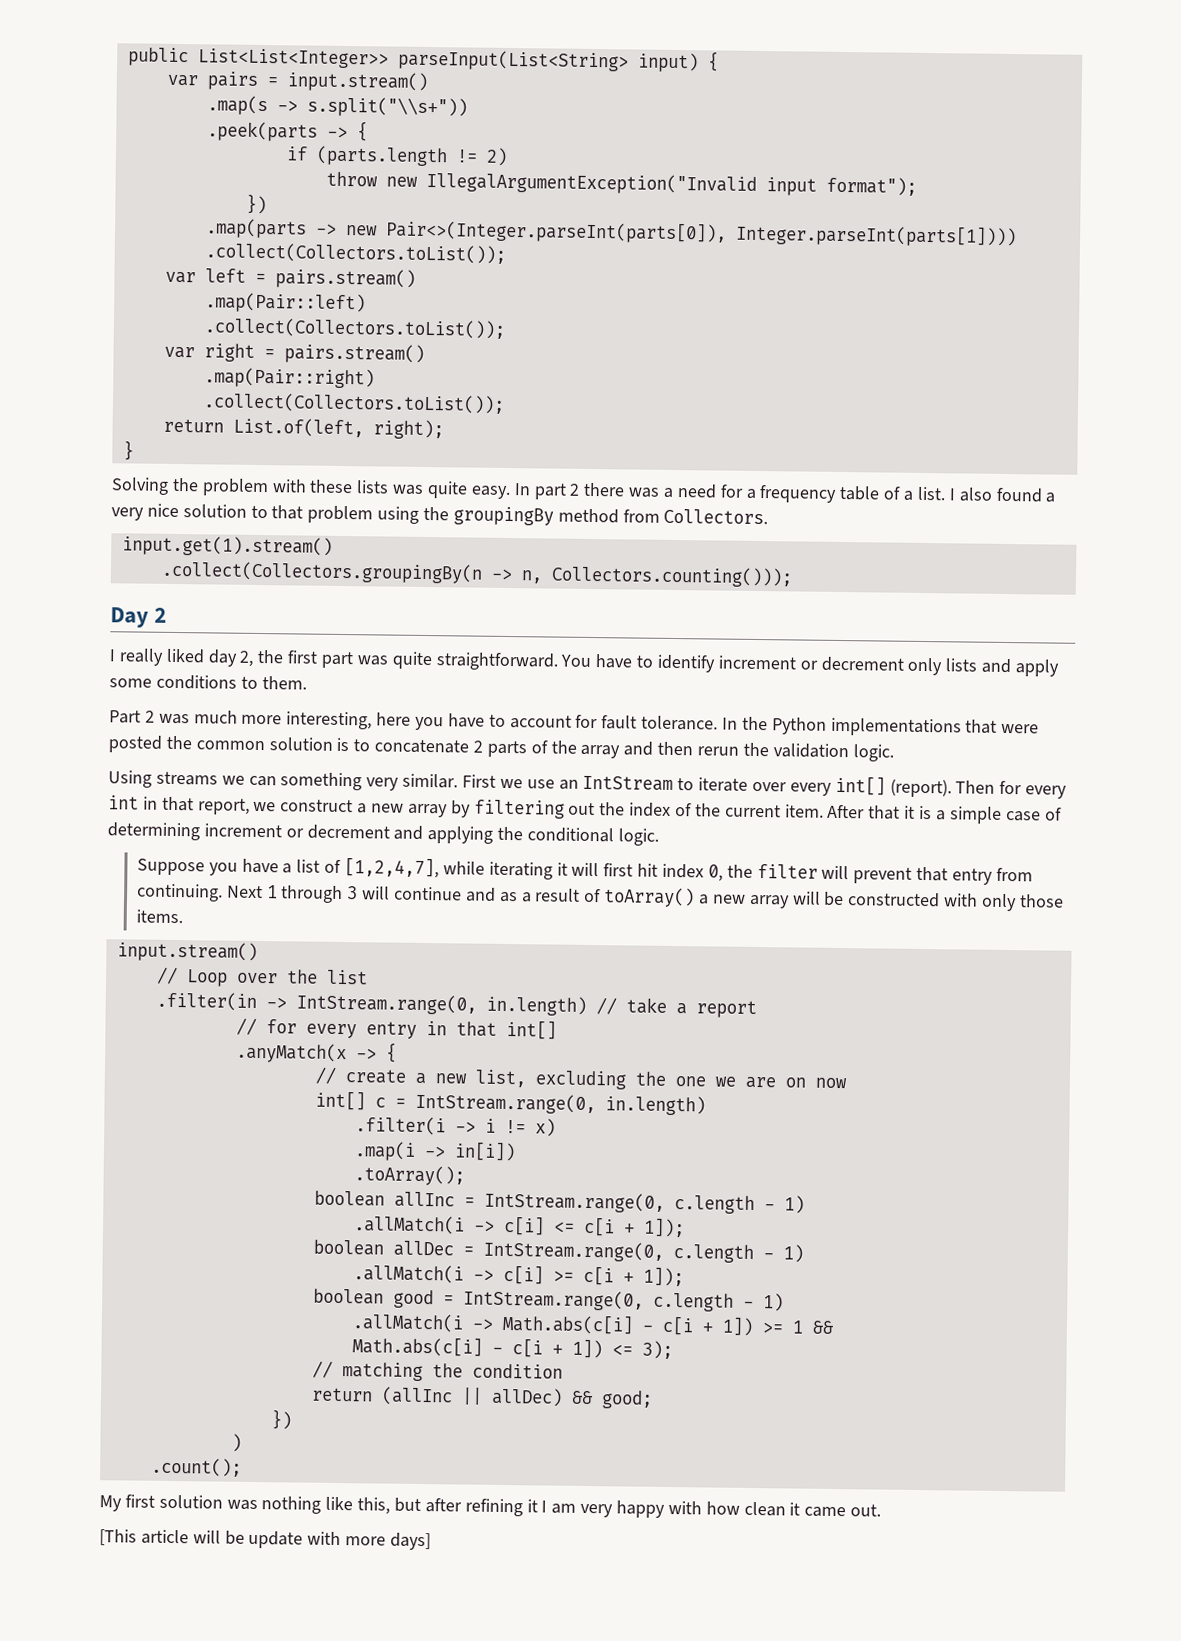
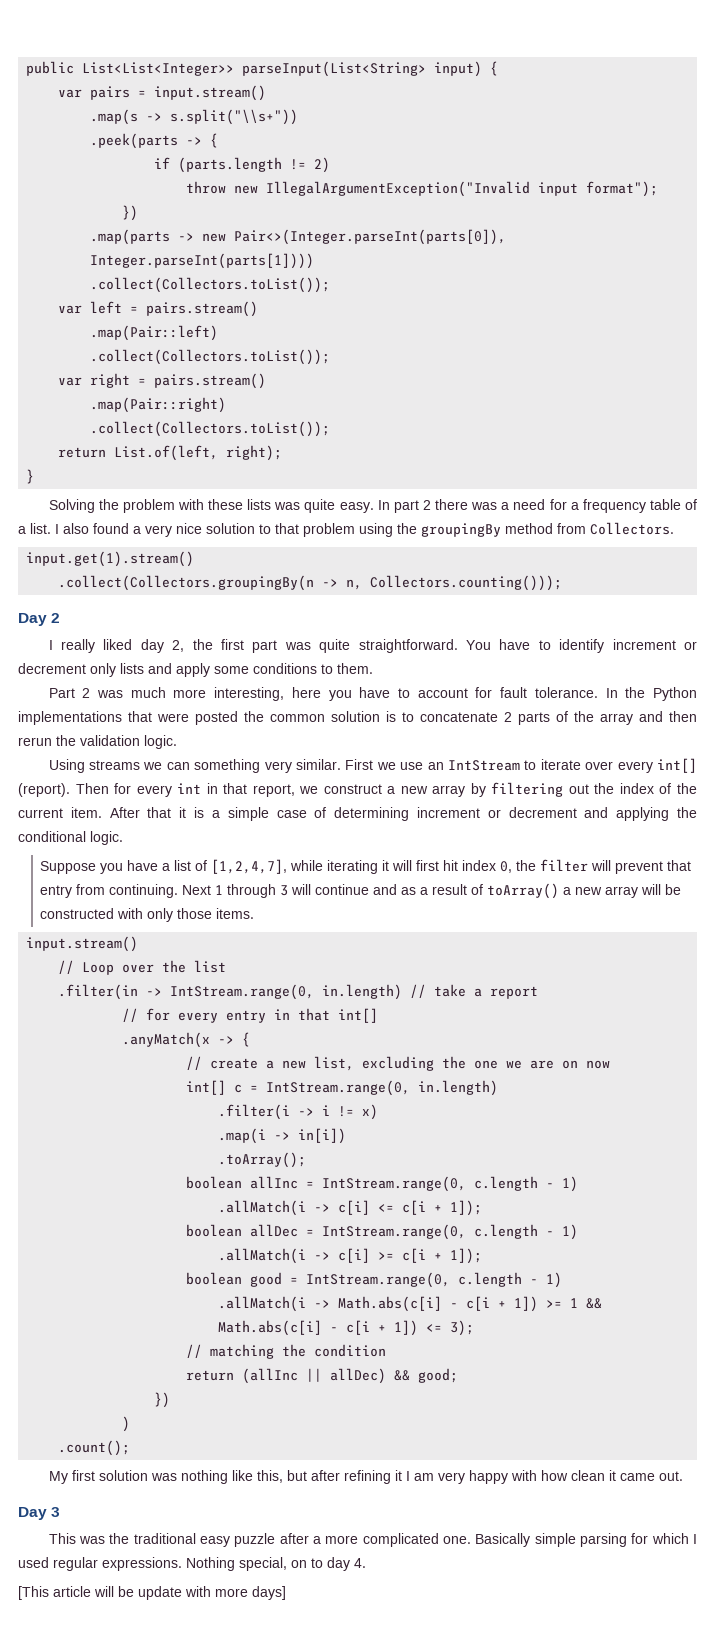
+ Day 3
+ This was the traditional easy puzzle after a more complicated one. Basically simple parsing for which I used regular expressions. Nothing special, on to day 4.

